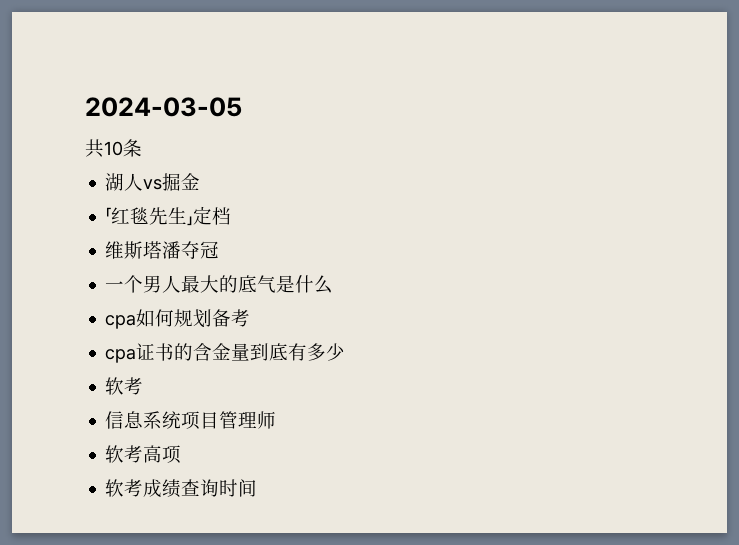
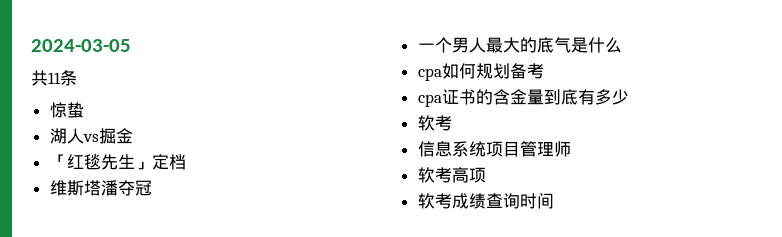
- 共10条
+ 共11条
+ 惊蛰

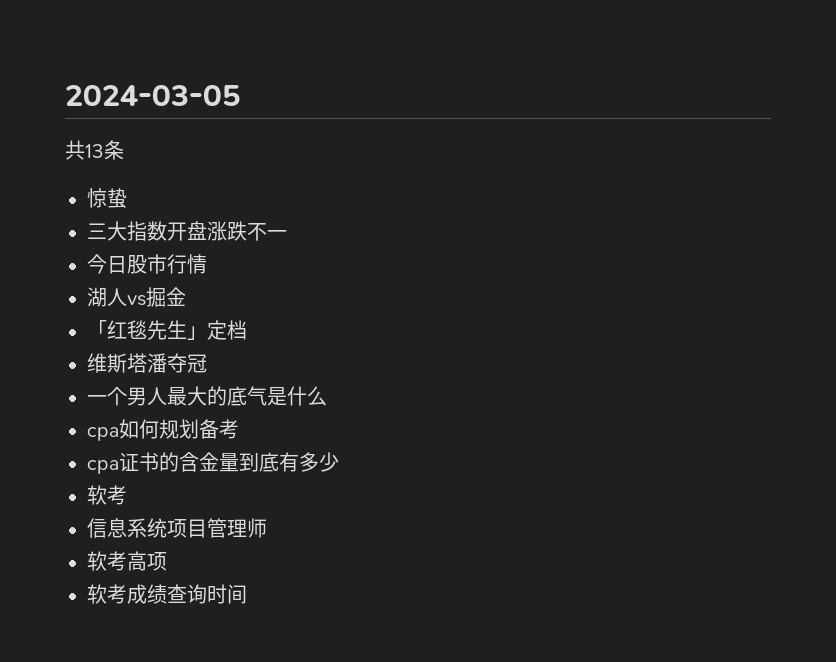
- 共11条
+ 共13条
+ 三大指数开盘涨跌不一
+ 今日股市行情

